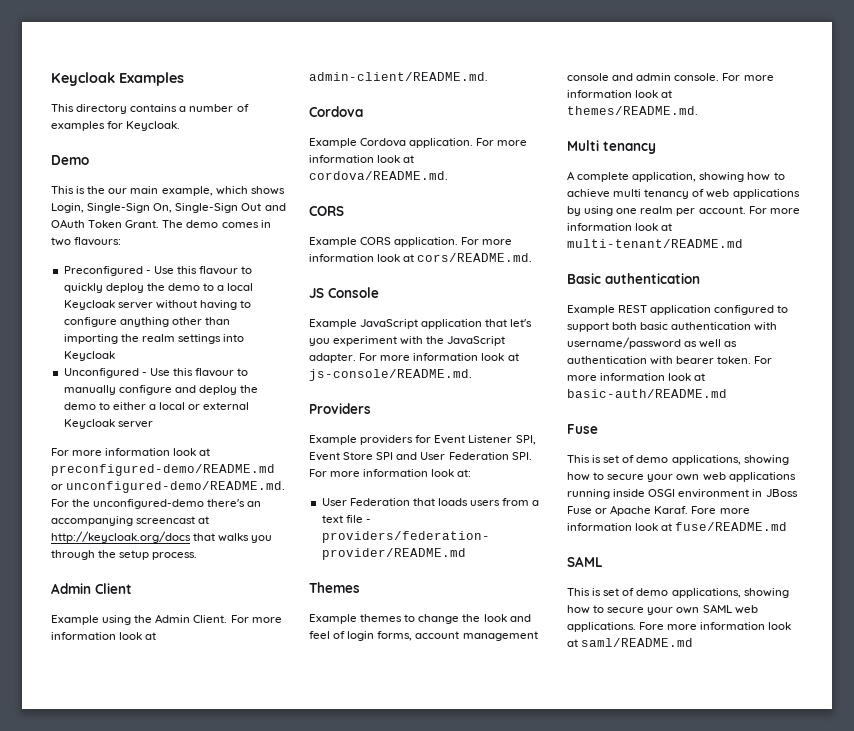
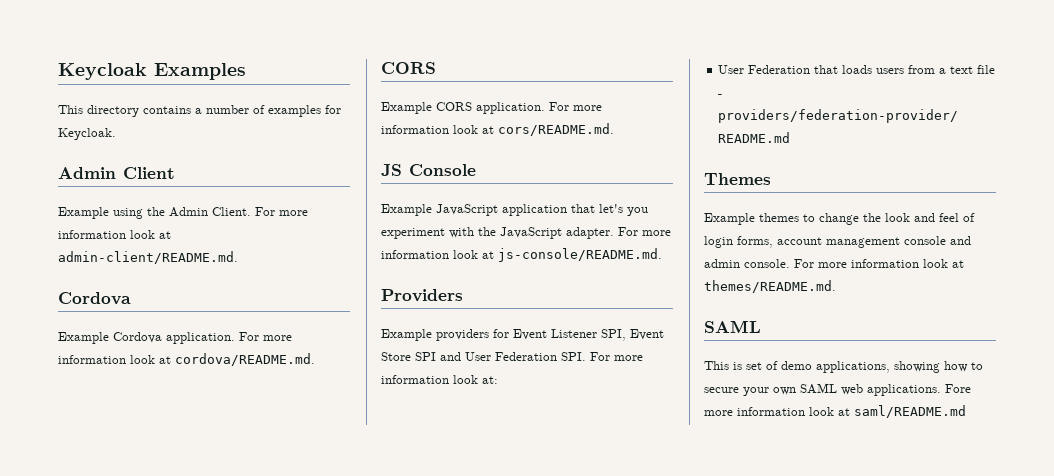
- Demo
- This is the our main example, which shows Login, Single-Sign On, Single-Sign Out and OAuth Token Grant. The demo comes in two flavours:
- Preconfigured - Use this flavour to quickly deploy the demo to a local Keycloak server without having to configure anything other than importing the realm settings into Keycloak
- Unconfigured - Use this flavour to manually configure and deploy the demo to either a local or external Keycloak server
- For more information look at preconfigured-demo/README.md or unconfigured-demo/README.md. For the unconfigured-demo there's an accompanying screencast at http://keycloak.org/docs that walks you through the setup process.
- Multi tenancy
- A complete application, showing how to achieve multi tenancy of web applications by using one realm per account. For more information look at multi-tenant/README.md
- Basic authentication
- Example REST application configured to support both basic authentication with username/password as well as authentication with bearer token. For more information look at basic-auth/README.md
- Fuse
- This is set of demo applications, showing how to secure your own web applications running inside OSGI environment in JBoss Fuse or Apache Karaf. Fore more information look at fuse/README.md

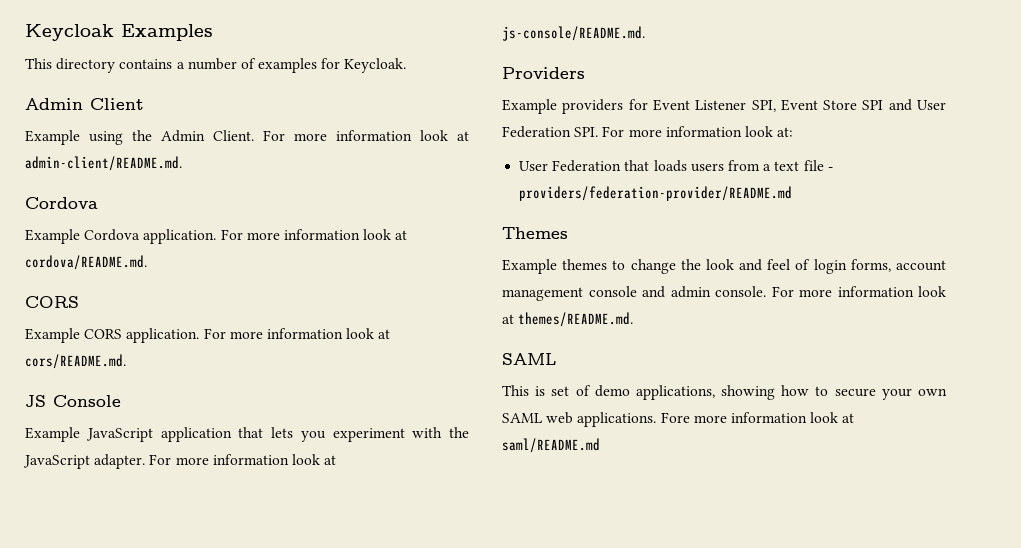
- Example JavaScript application that let's you experiment with the JavaScript adapter.
+ Example JavaScript application that lets you experiment with the JavaScript adapter.

